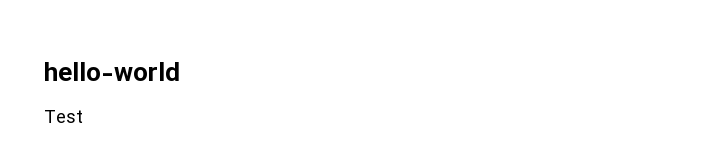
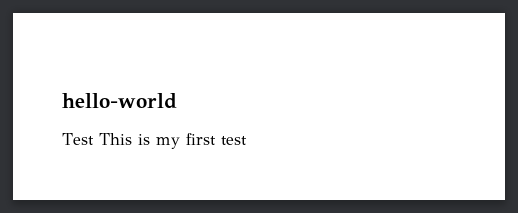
- Test
+ Test This is my first test

